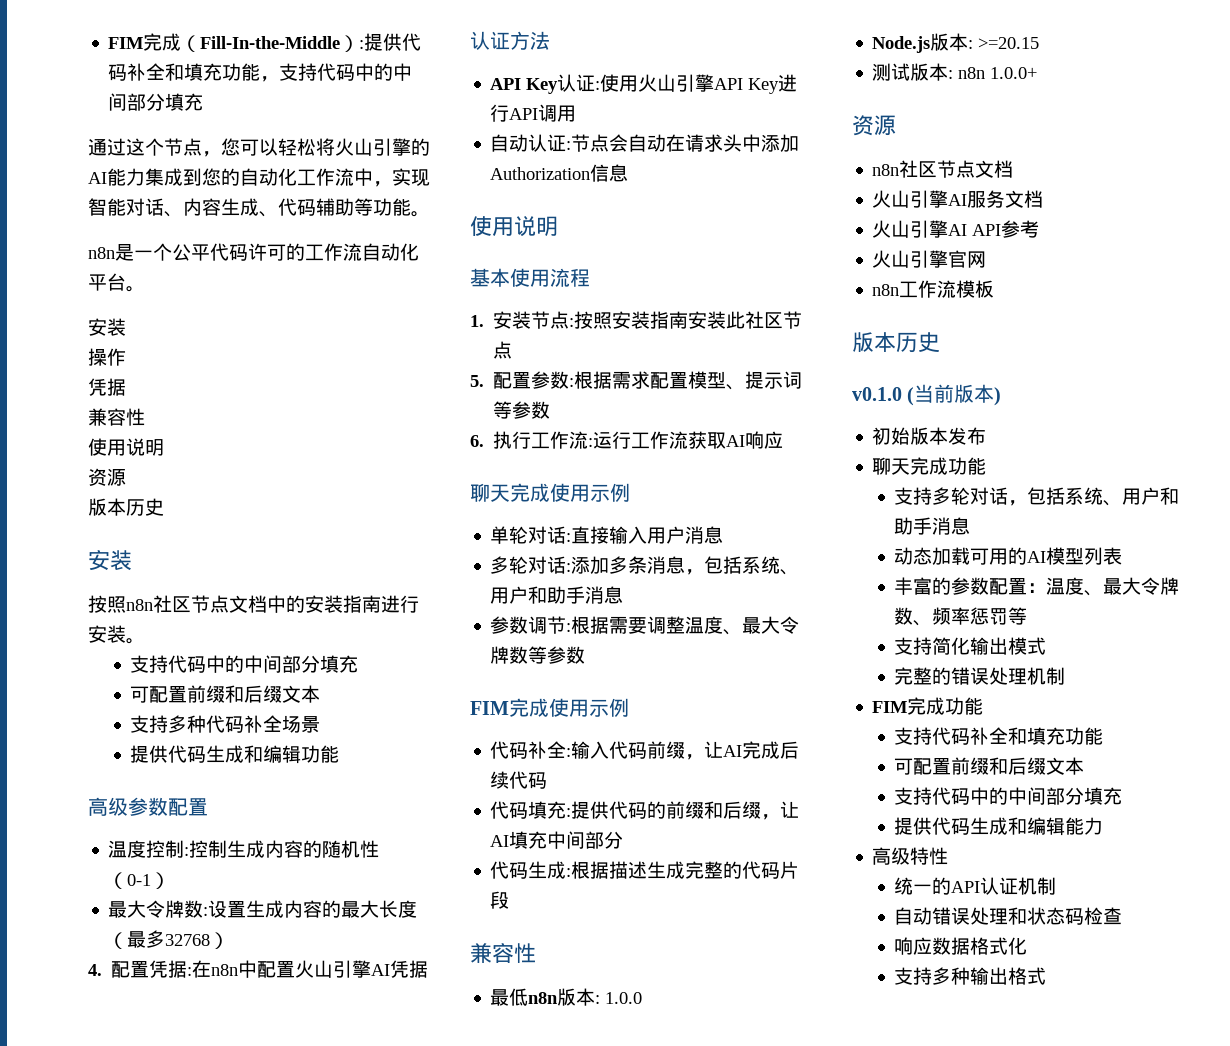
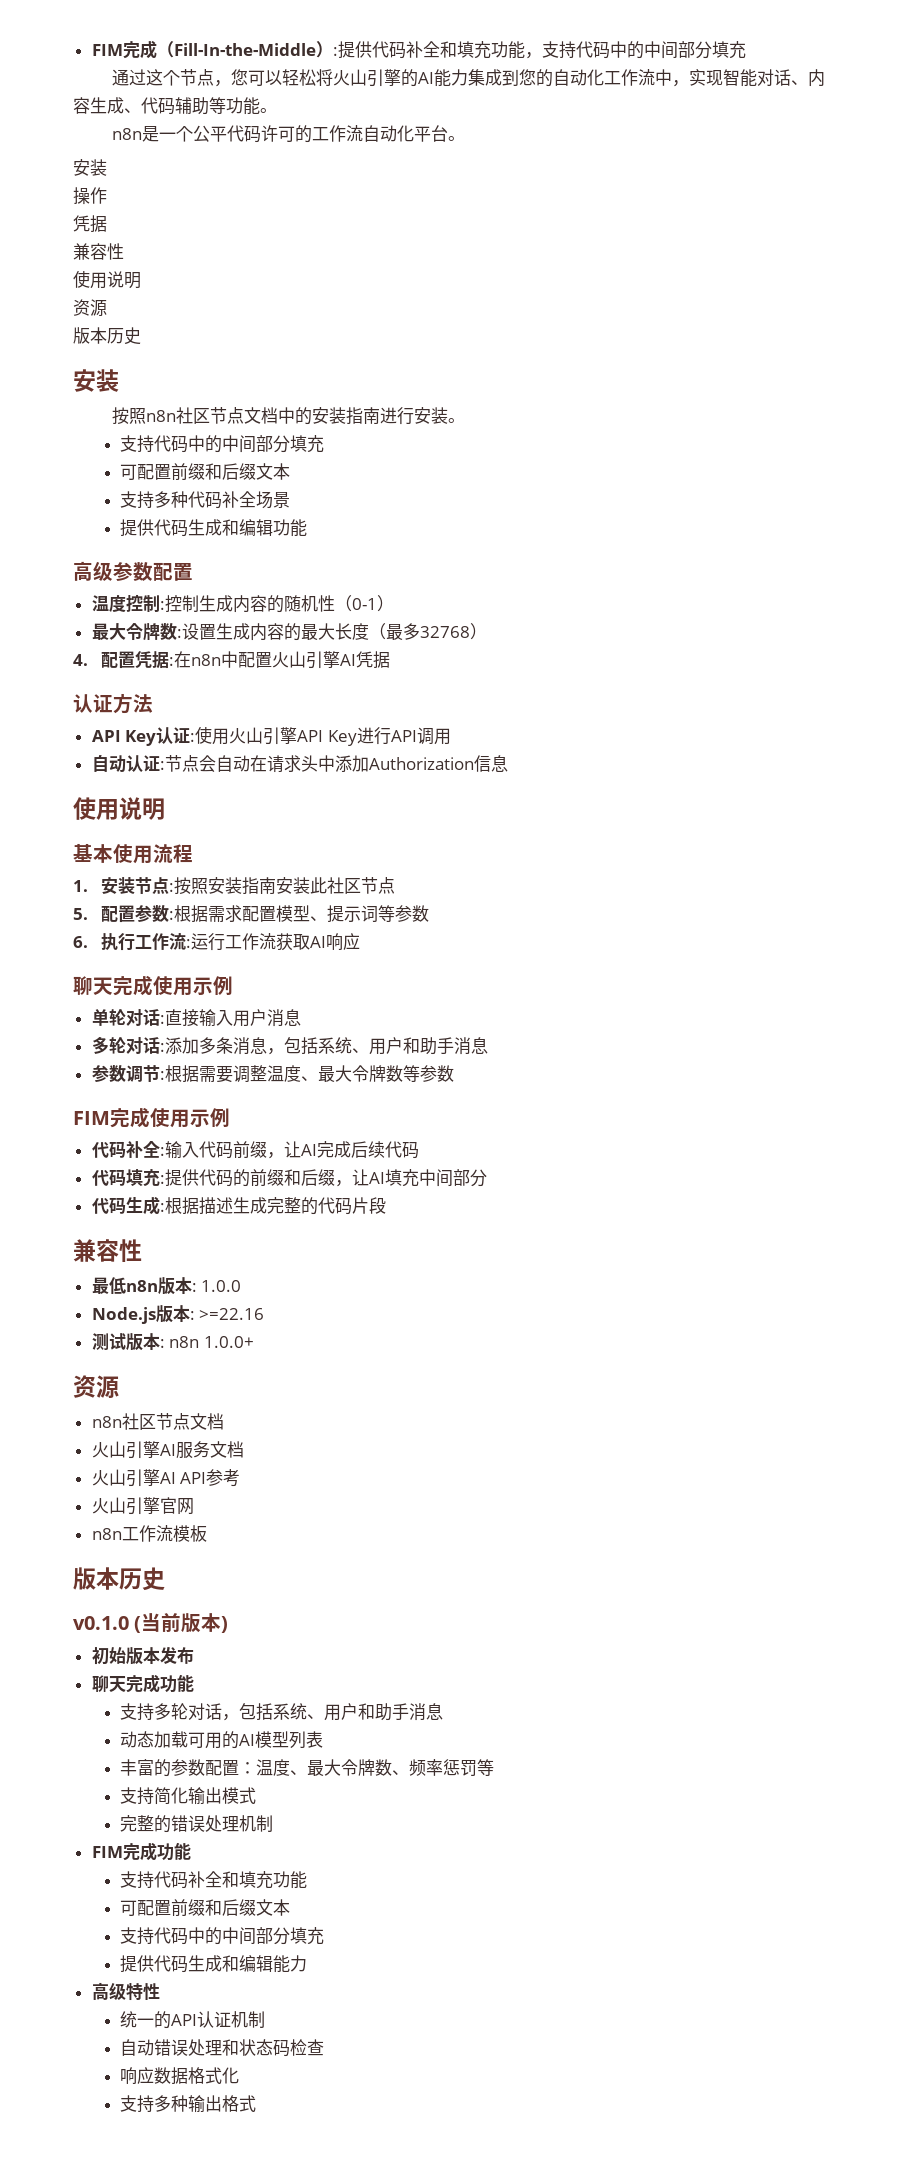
- Node.js版本: >=20.15
+ Node.js版本: >=22.16

